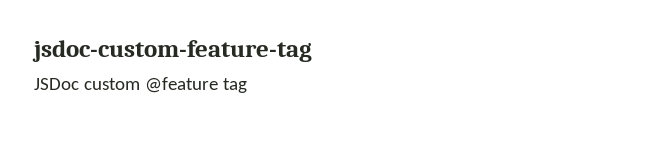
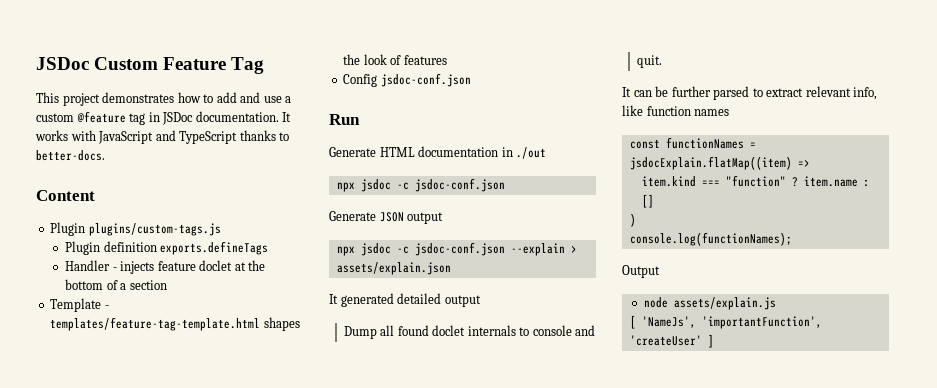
- jsdoc-custom-feature-tag
- JSDoc custom @feature tag
+ JSDoc Custom Feature Tag
+ This project demonstrates how to add and use a custom @feature tag in JSDoc documentation. It works with JavaScript and TypeScript thanks to better-docs.
+ Content
+ Plugin plugins/custom-tags.js
+ Plugin definition exports.defineTags
+ Handler - injects feature doclet at the bottom of a section
+ Template - templates/feature-tag-template.html shapes the look of features
+ Config jsdoc-conf.json
+ Run
+ Generate HTML documentation in ./out
+ npx jsdoc -c jsdoc-conf.json
+ Generate JSON output
+ npx jsdoc -c jsdoc-conf.json --explain > assets/explain.json
+ It generated detailed output
+ Dump all found doclet internals to console and quit.
+ It can be further parsed to extract relevant info, like function names
+ const functionNames = jsdocExplain.flatMap((item) =>
+ item.kind === "function" ? item.name : []
+ )
+ console.log(functionNames);
+ Output
+ node assets/explain.js
+ [ 'NameJs', 'importantFunction', 'createUser' ]

